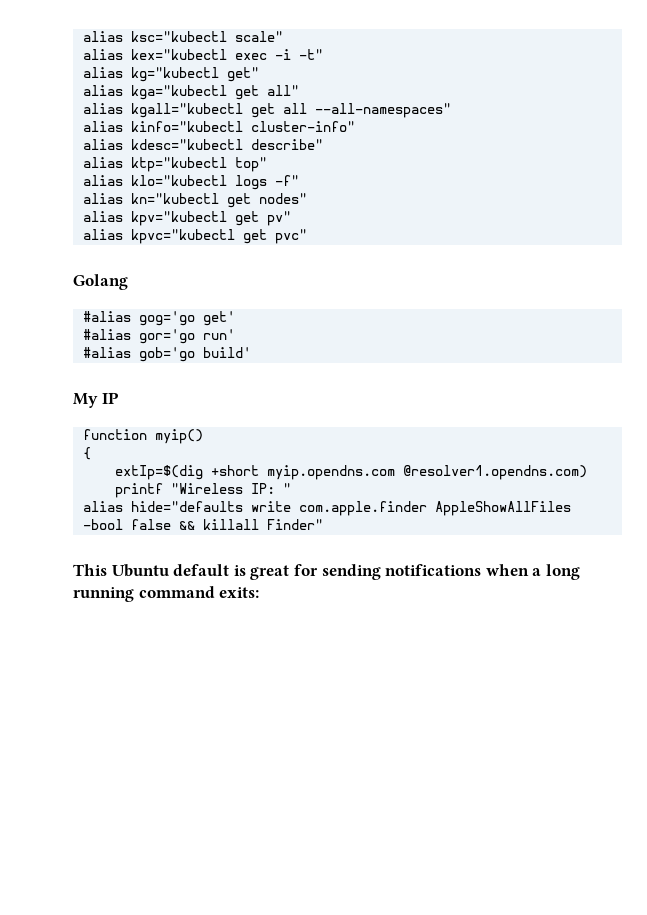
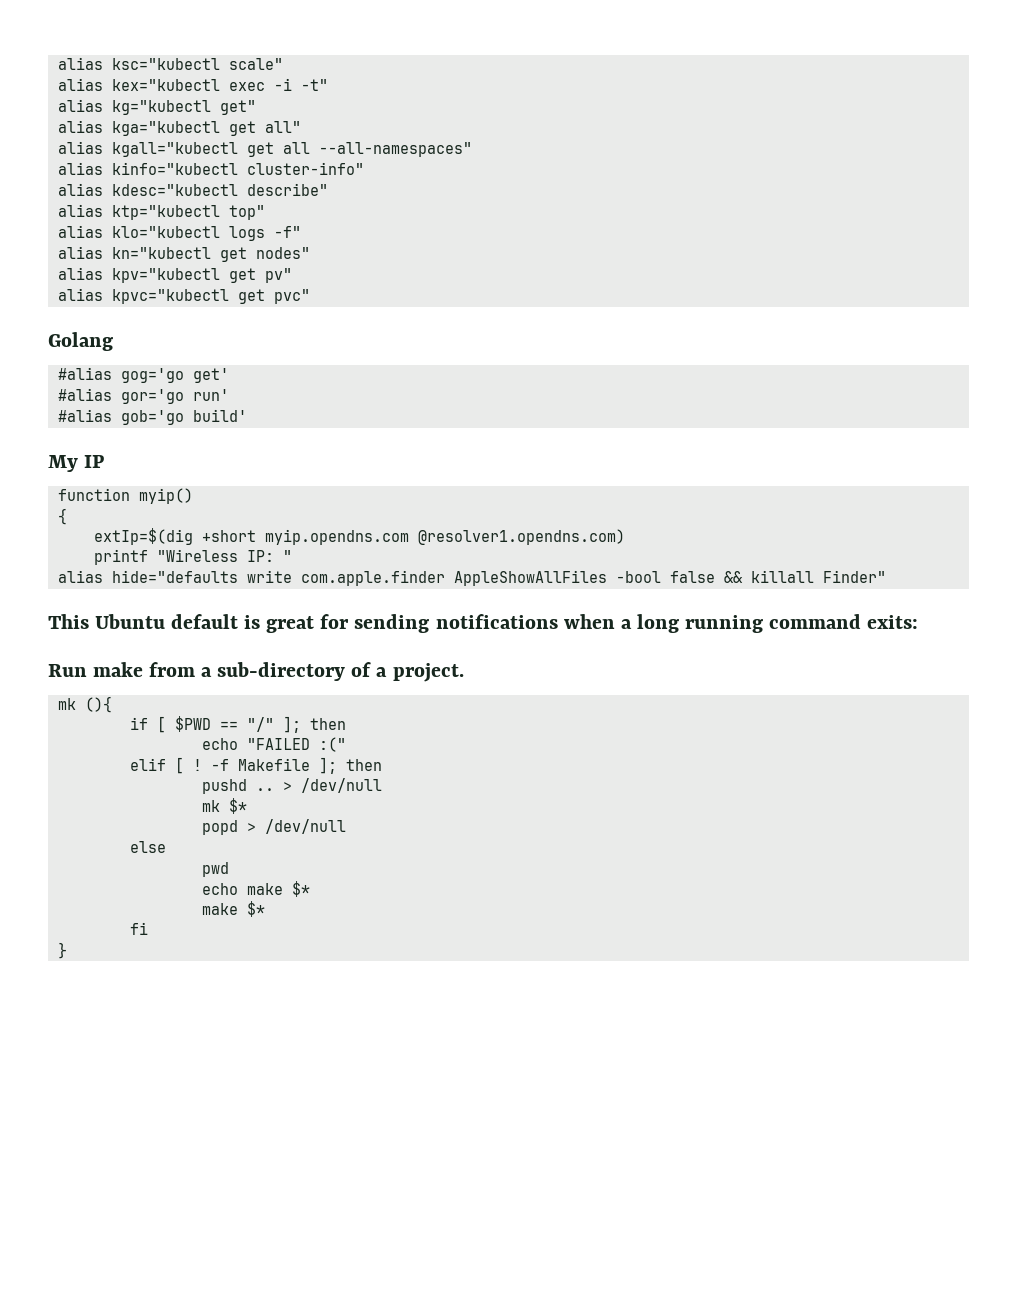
+ Run make from a sub-directory of a project.
+ mk (){
+ if [ $PWD == "/" ]; then
+ echo "FAILED :("
+ elif [ ! -f Makefile ]; then
+ pushd .. > /dev/null
+ mk $*
+ popd > /dev/null
+ else
+ pwd
+ echo make $*
+ make $*
+ fi
+ }

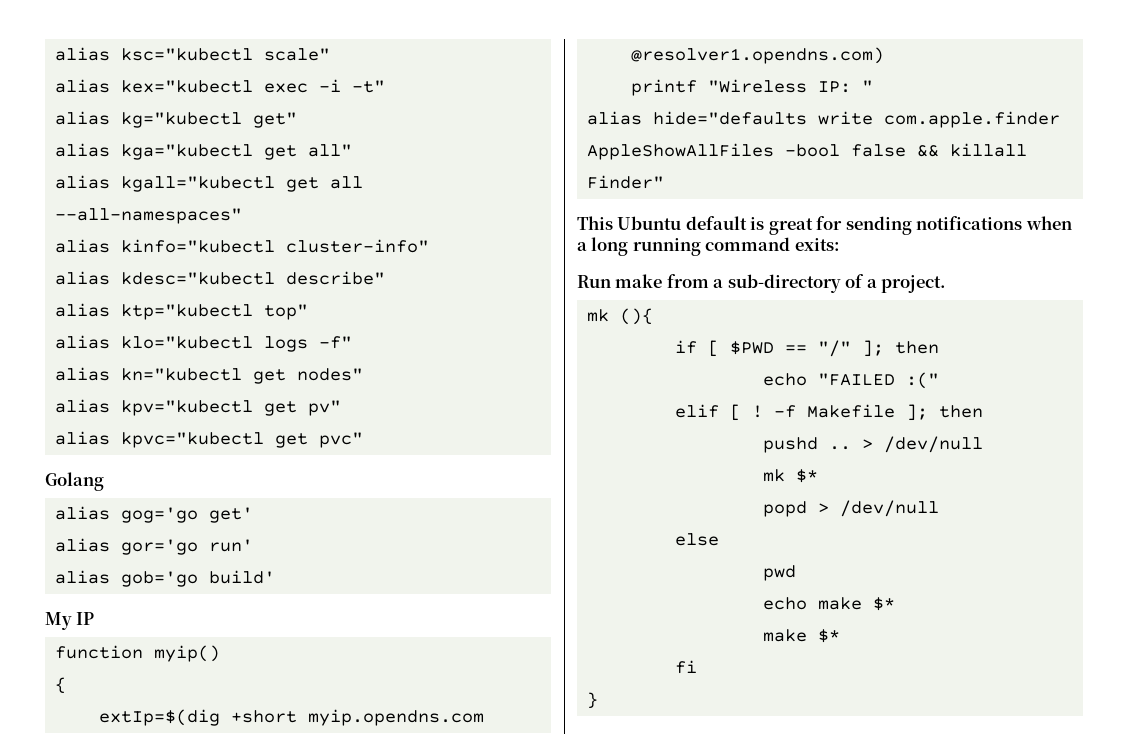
- #alias gog='go get'
+ alias gog='go get'
- #alias gor='go run'
+ alias gor='go run'
- #alias gob='go build'
+ alias gob='go build'

